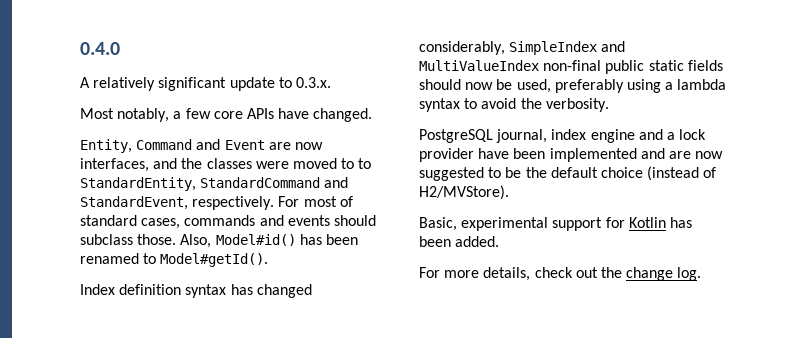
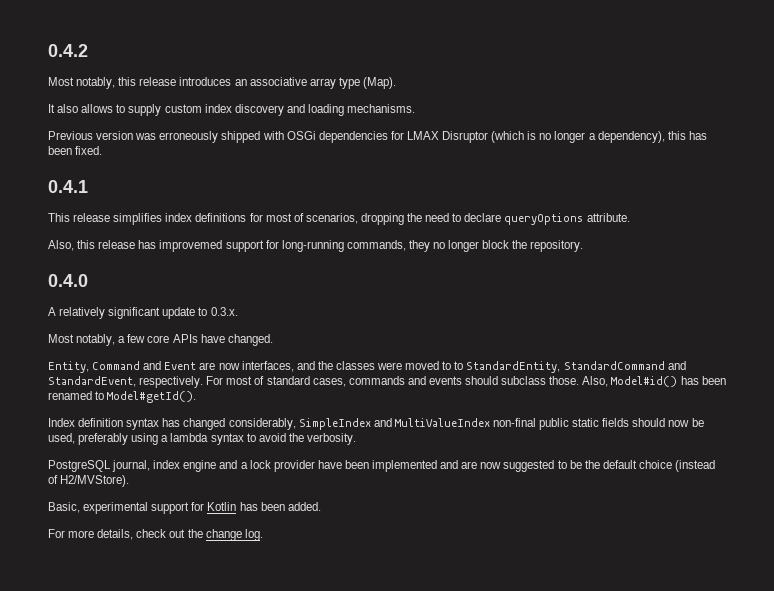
+ 0.4.2
+ Most notably, this release introduces an associative array type (Map).
+ It also allows to supply custom index discovery and loading mechanisms.
+ Previous version was erroneously shipped with OSGi dependencies for LMAX Disruptor (which is no longer a dependency), this has been fixed.
+ 0.4.1
+ This release simplifies index definitions for most of scenarios, dropping the need to declare queryOptions attribute.
+ Also, this release has improvemed support for long-running commands, they no longer block the repository.

